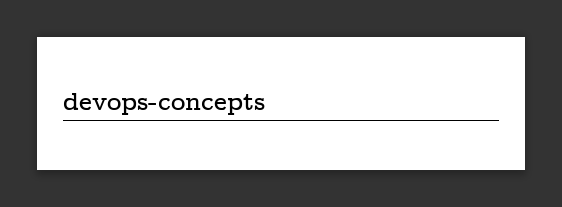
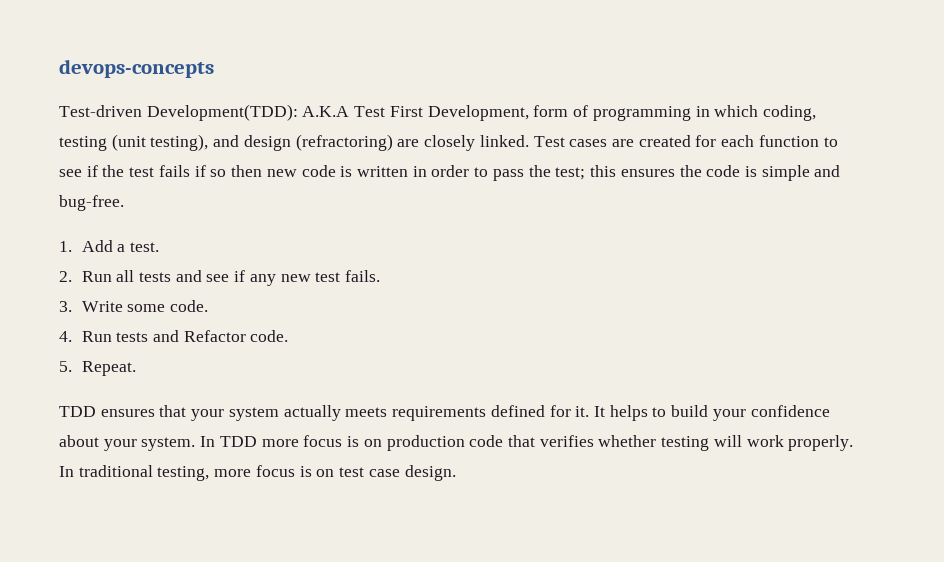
+ Test-driven Development(TDD): A.K.A Test First Development, form of programming in which coding, testing (unit testing), and design (refractoring) are closely linked. Test cases are created for each function to see if the test fails if so then new code is written in order to pass the test; this ensures the code is simple and bug-free.
+ 1. Add a test.
+ 2. Run all tests and see if any new test fails.
+ 3. Write some code.
+ 4. Run tests and Refactor code.
+ 5. Repeat.
+ TDD ensures that your system actually meets requirements defined for it. It helps to build your confidence about your system. In TDD more focus is on production code that verifies whether testing will work properly. In traditional testing, more focus is on test case design.

